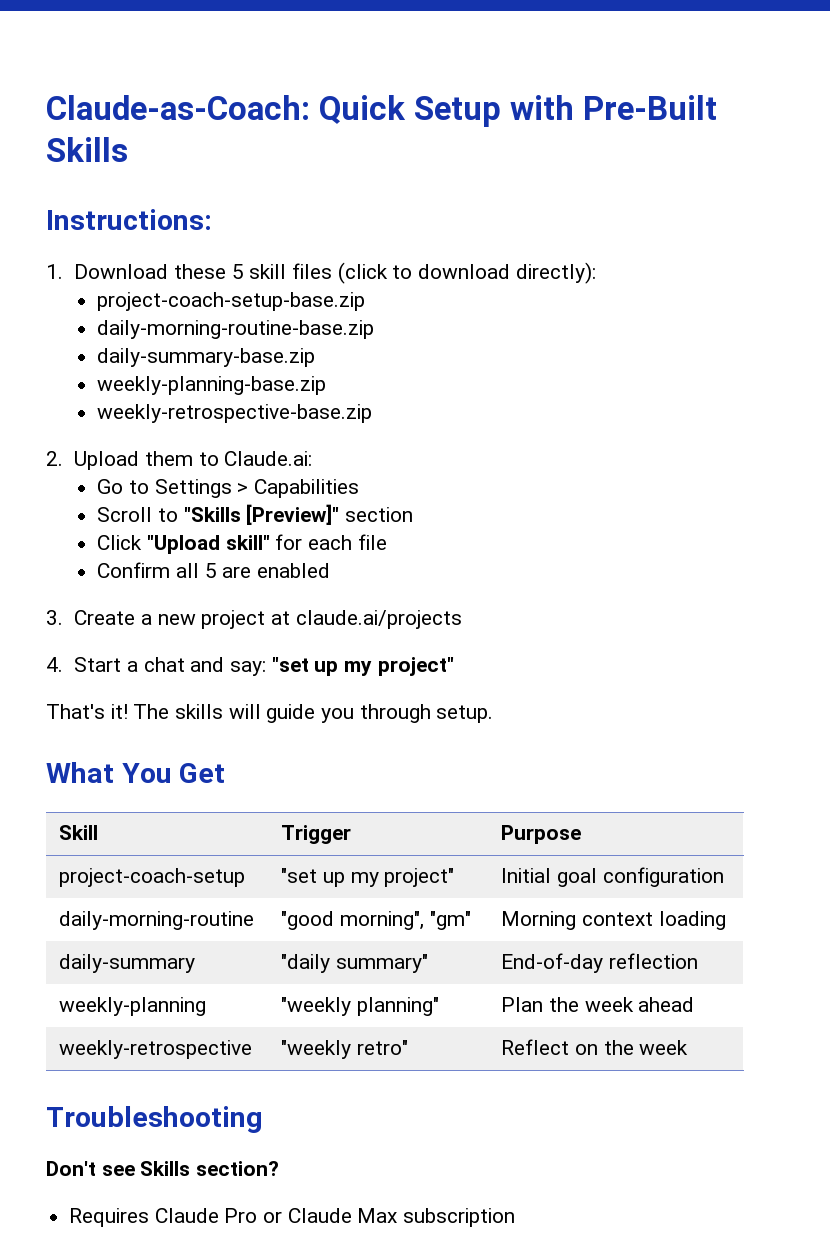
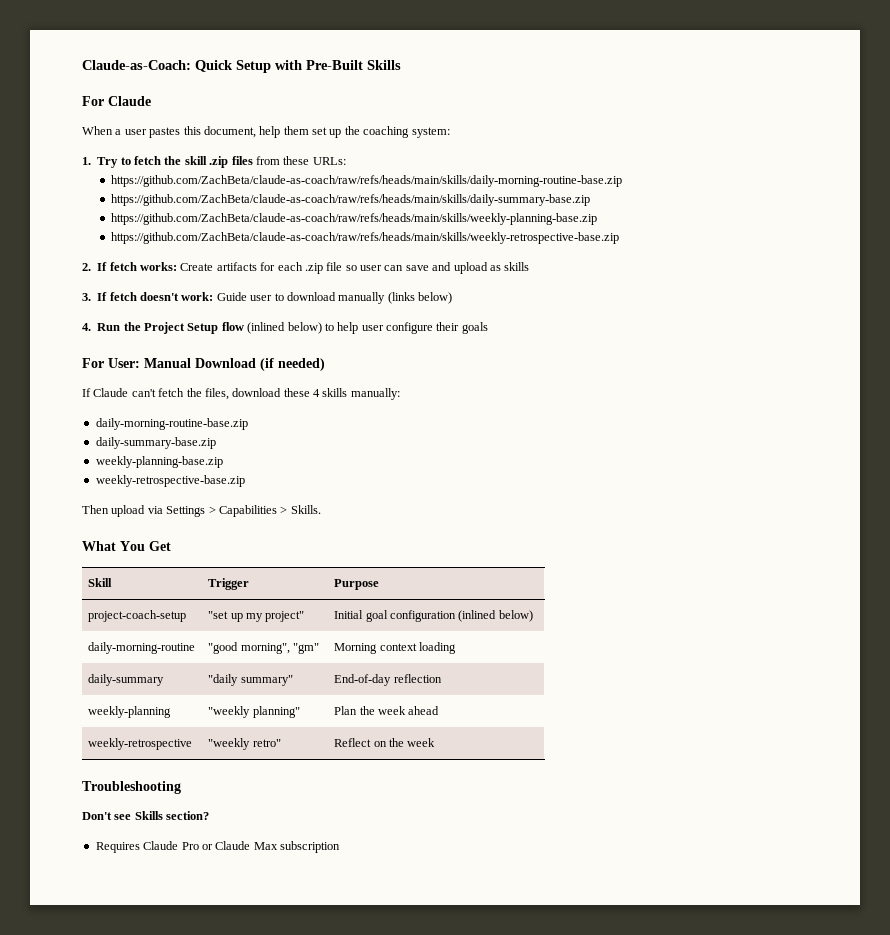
- Instructions:
- 1. Download these 5 skill files (click to download directly):
- project-coach-setup-base.zip
+ For Claude
+ When a user pastes this document, help them set up the coaching system:
+ 1. Try to fetch the skill .zip files from these URLs:
+ https://github.com/ZachBeta/claude-as-coach/raw/refs/heads/main/skills/daily-morning-routine-base.zip
+ https://github.com/ZachBeta/claude-as-coach/raw/refs/heads/main/skills/daily-summary-base.zip
+ https://github.com/ZachBeta/claude-as-coach/raw/refs/heads/main/skills/weekly-planning-base.zip
+ https://github.com/ZachBeta/claude-as-coach/raw/refs/heads/main/skills/weekly-retrospective-base.zip
+ 2. If fetch works: Create artifacts for each .zip file so user can save and upload as skills
+ 3. If fetch doesn't work: Guide user to download manually (links below)
+ 4. Run the Project Setup flow (inlined below) to help user configure their goals
+ For User: Manual Download (if needed)
+ If Claude can't fetch the files, download these 4 skills manually:
  daily-morning-routine-base.zip
  daily-summary-base.zip
  weekly-planning-base.zip
  weekly-retrospective-base.zip
- 2. Upload them to Claude.ai:
- Go to Settings > Capabilities
- Scroll to "Skills [Preview]" section
- Click "Upload skill" for each file
- Confirm all 5 are enabled
- 3. Create a new project at claude.ai/projects
- 4. Start a chat and say: "set up my project"
- That's it! The skills will guide you through setup.
+ Then upload via Settings > Capabilities > Skills.
- project-coach-setup | "set up my project" | Initial goal configuration
+ project-coach-setup | "set up my project" | Initial goal configuration (inlined below)

